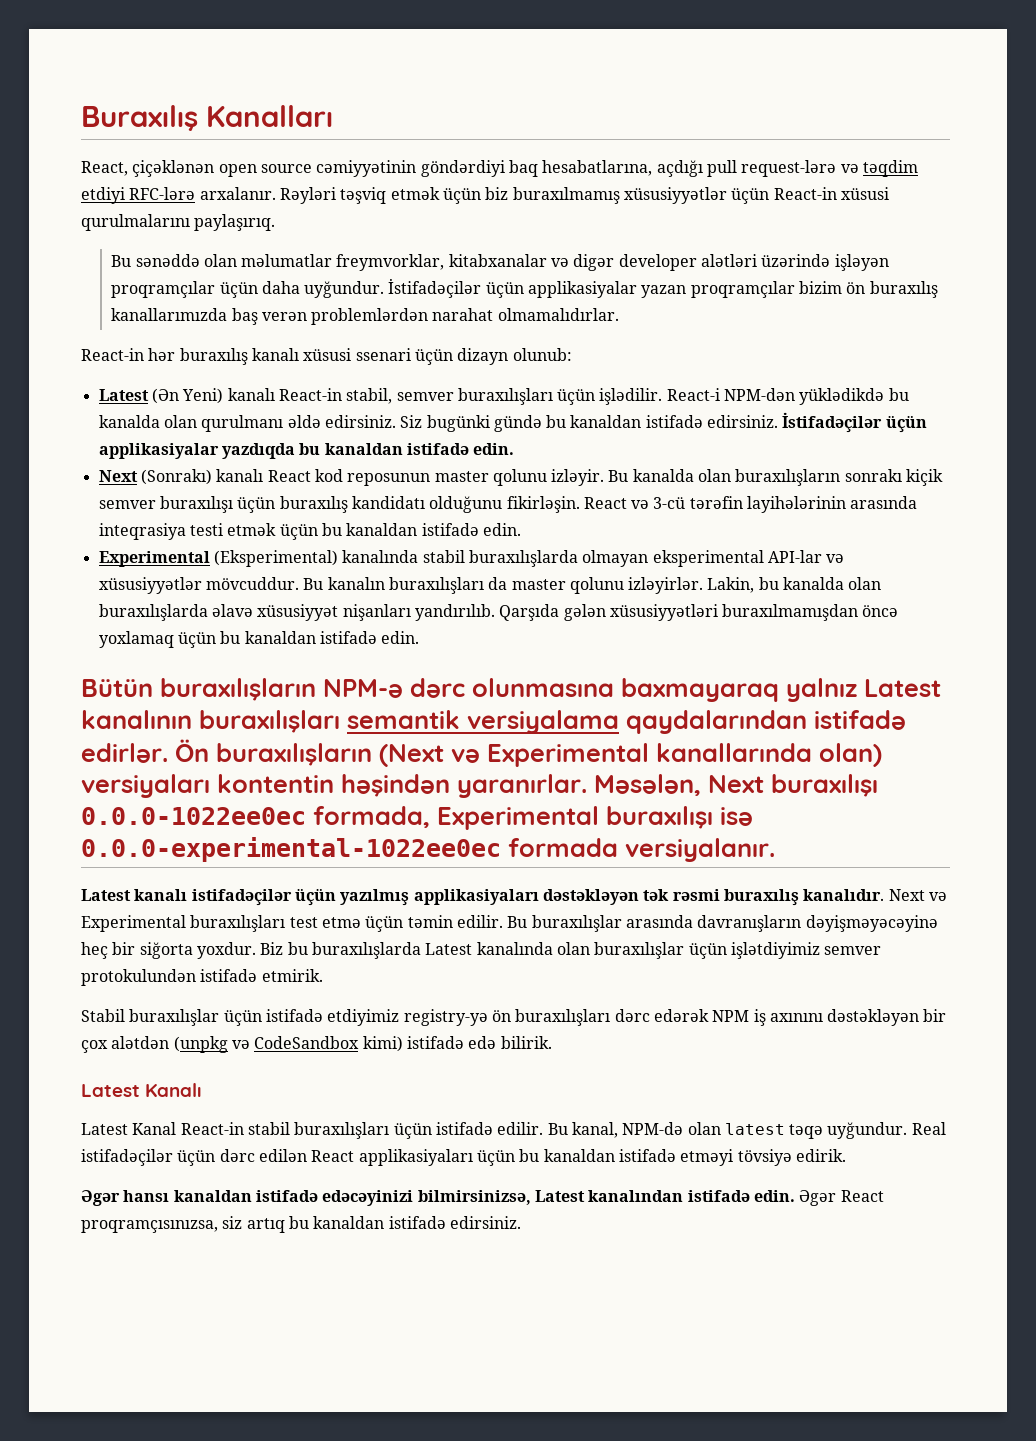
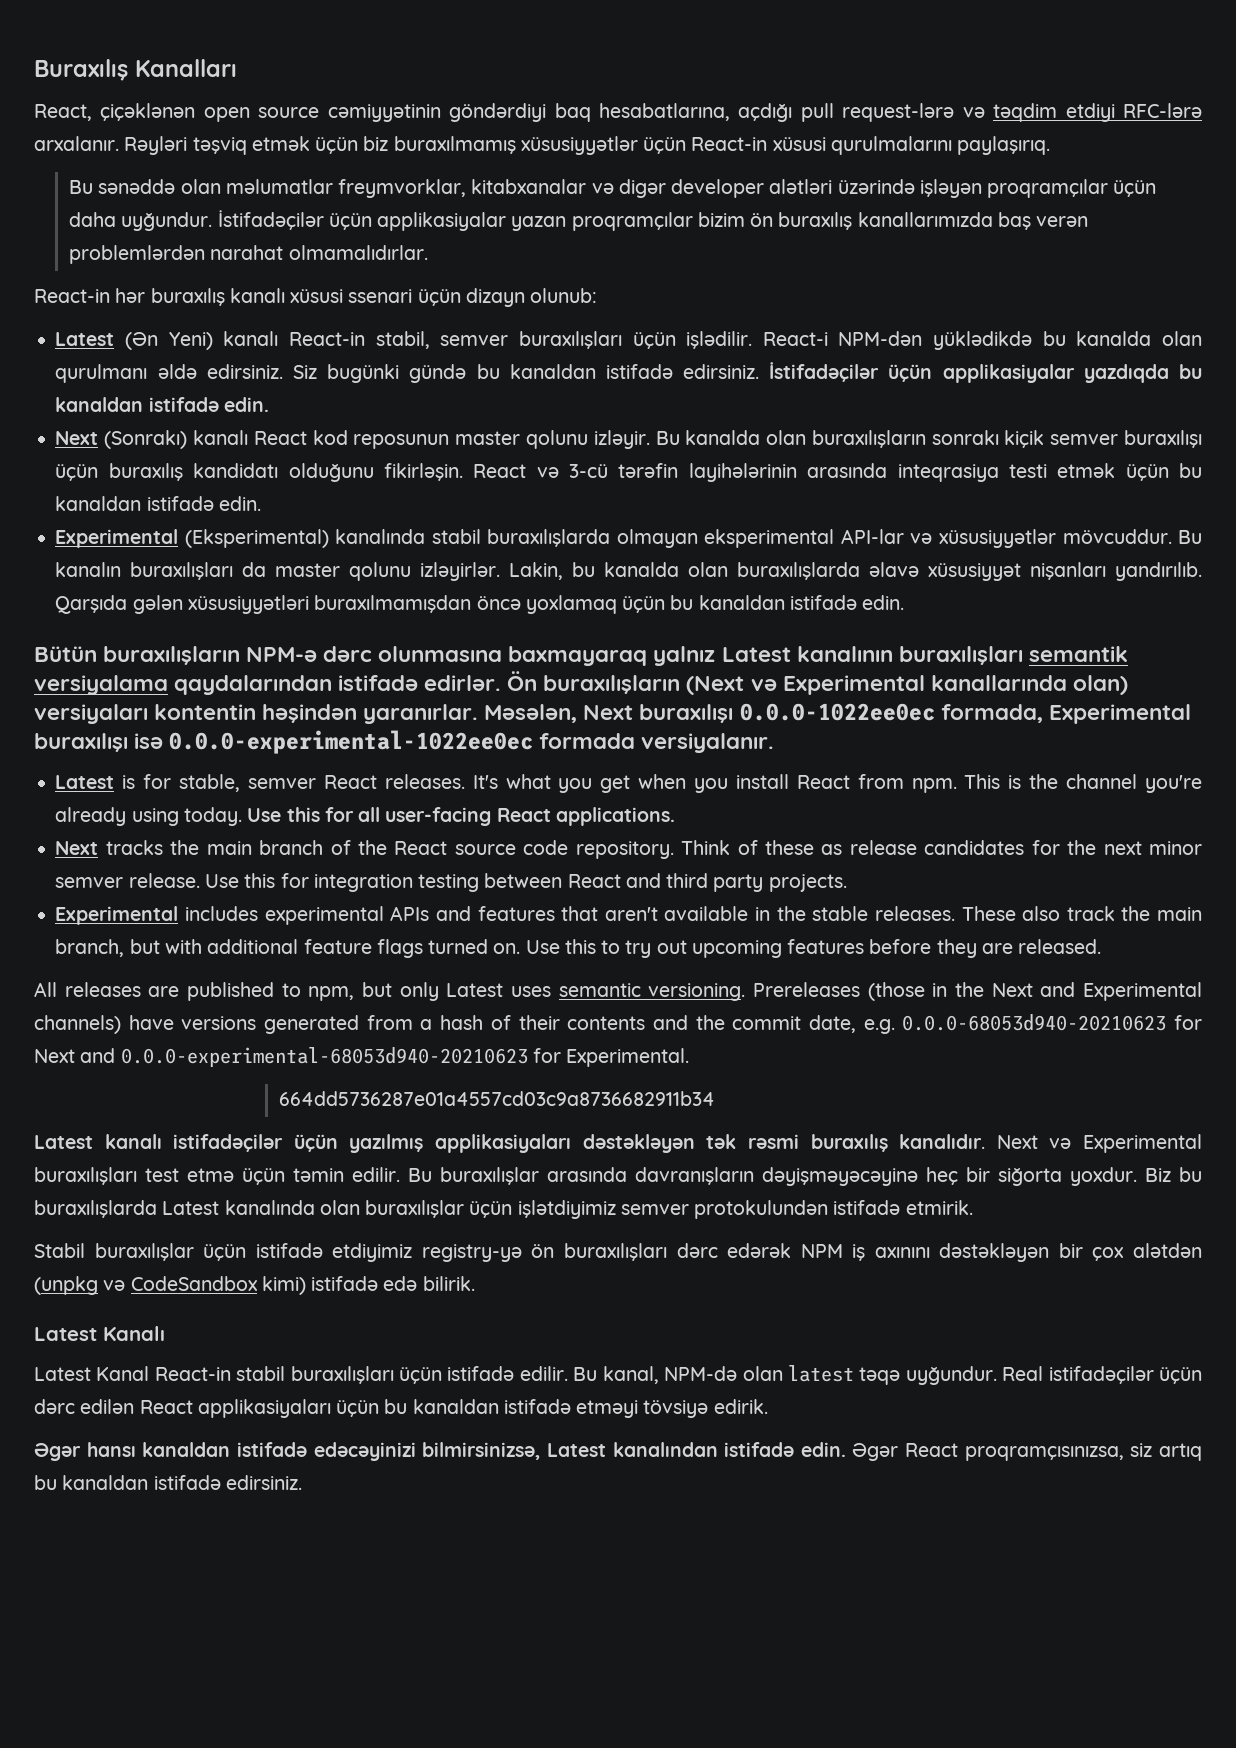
+ Latest is for stable, semver React releases. It's what you get when you install React from npm. This is the channel you're already using today. Use this for all user-facing React applications.
+ Next tracks the main branch of the React source code repository. Think of these as release candidates for the next minor semver release. Use this for integration testing between React and third party projects.
+ Experimental includes experimental APIs and features that aren't available in the stable releases. These also track the main branch, but with additional feature flags turned on. Use this to try out upcoming features before they are released.
+ All releases are published to npm, but only Latest uses semantic versioning. Prereleases (those in the Next and Experimental channels) have versions generated from a hash of their contents and the commit date, e.g. 0.0.0-68053d940-20210623 for Next and 0.0.0-experimental-68053d940-20210623 for Experimental.
+ 664dd5736287e01a4557cd03c9a8736682911b34

